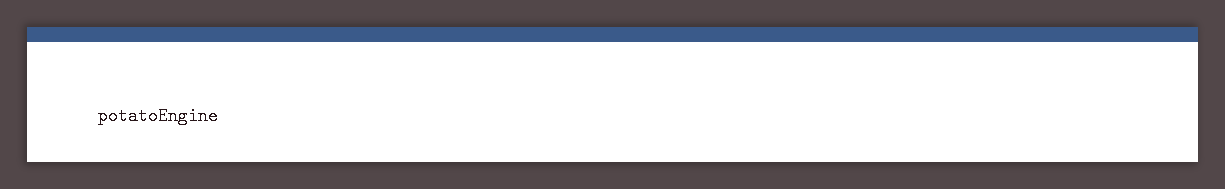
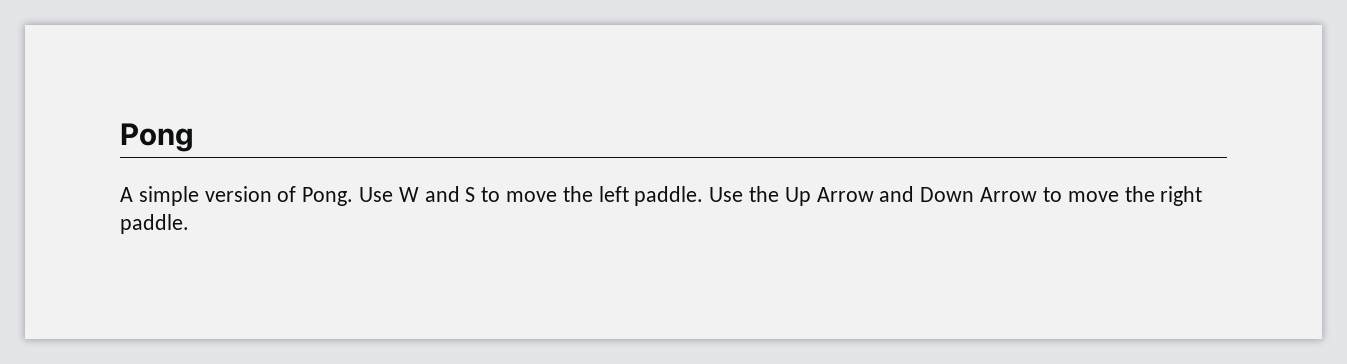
- potatoEngine
+ Pong
+ A simple version of Pong. Use W and S to move the left paddle. Use the Up Arrow and Down Arrow to move the right paddle.

